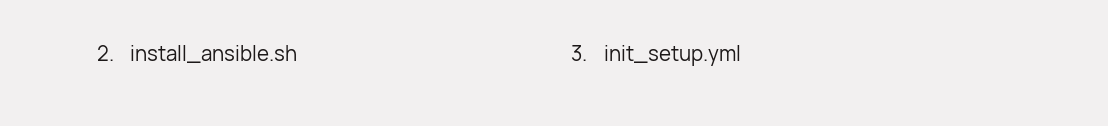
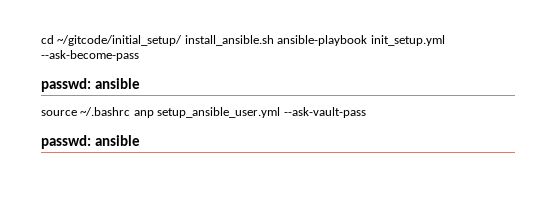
- 2. install_ansible.sh
- 3. init_setup.yml
+ cd ~/gitcode/initial_setup/ install_ansible.sh ansible-playbook init_setup.yml --ask-become-pass
+ passwd: ansible
+ source ~/.bashrc anp setup_ansible_user.yml --ask-vault-pass
+ passwd: ansible

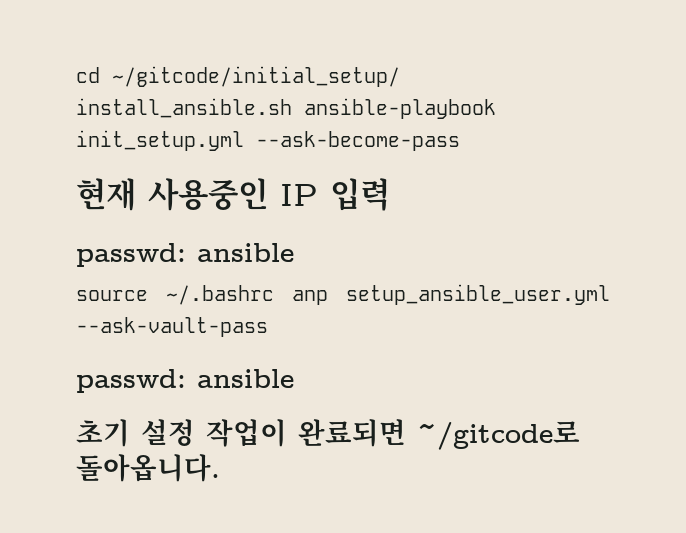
+ 현재 사용중인 IP 입력
+ 초기 설정 작업이 완료되면 ~/gitcode로 돌아옵니다.

